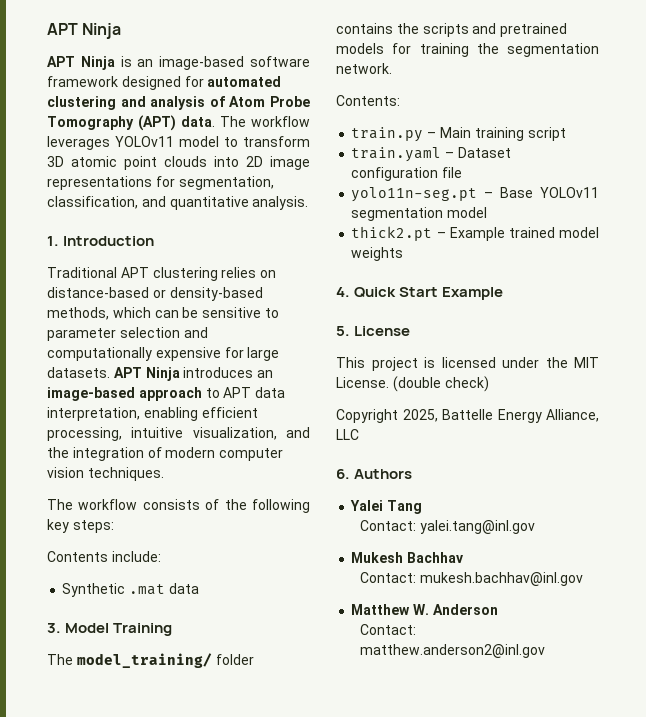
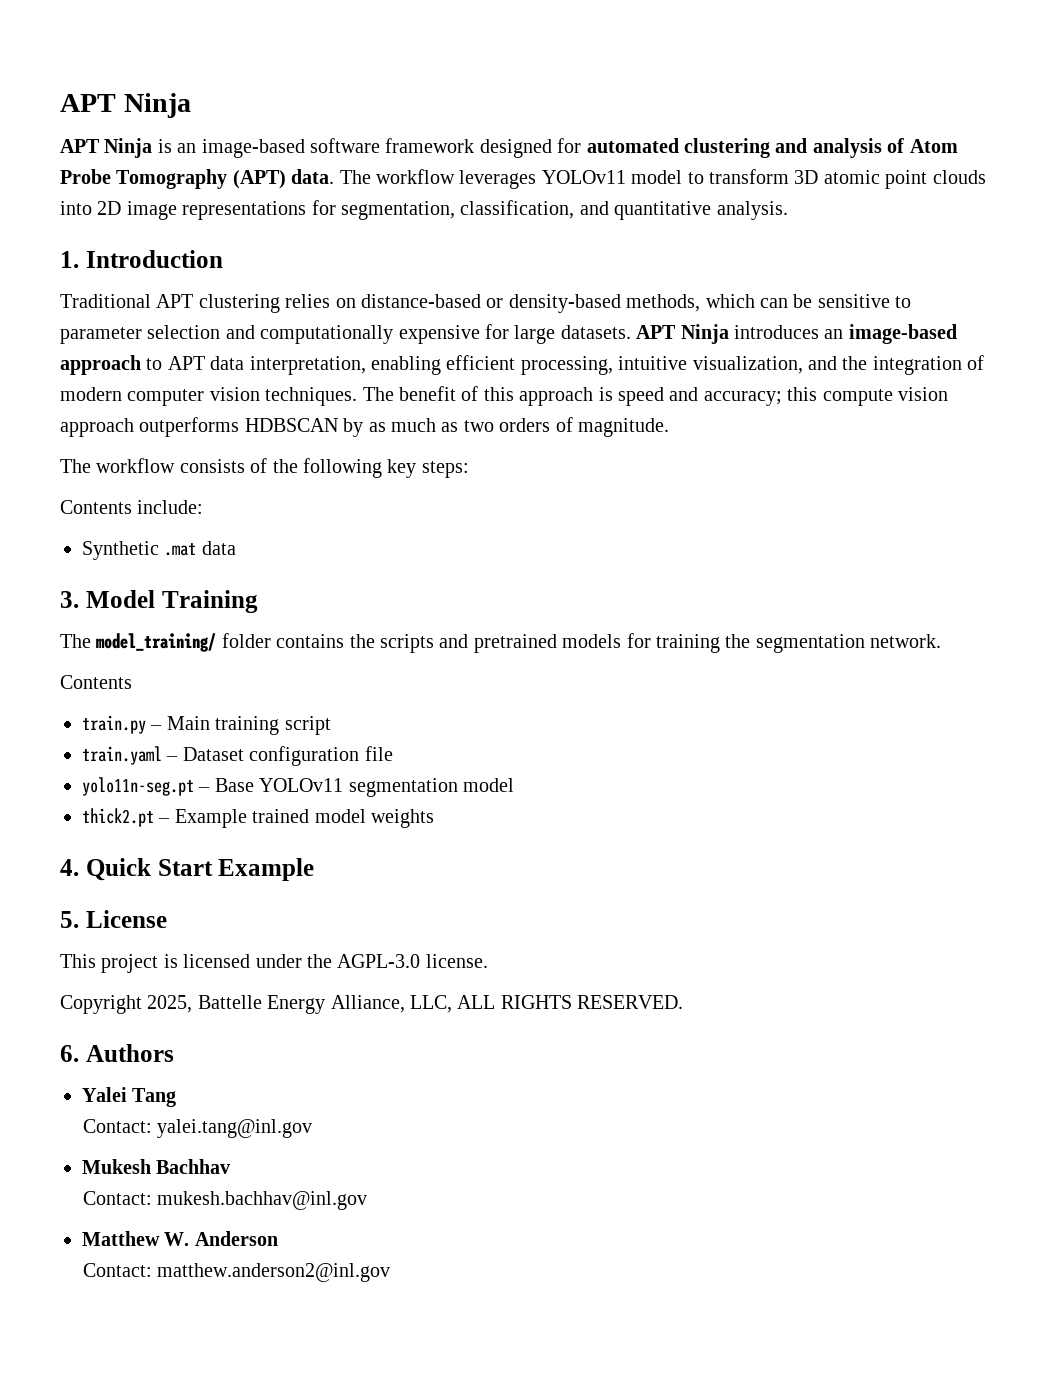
+ The benefit of this approach is speed and accuracy; this compute vision approach outperforms HDBSCAN by as much as two orders of magnitude.
  The model_training/ folder contains the scripts and pretrained models for training the segmentation network.
- Contents:
+ Contents
- This project is licensed under the MIT License. (double check)
+ This project is licensed under the AGPL-3.0 license.
- Copyright 2025, Battelle Energy Alliance, LLC
+ Copyright 2025, Battelle Energy Alliance, LLC, ALL RIGHTS RESERVED.

